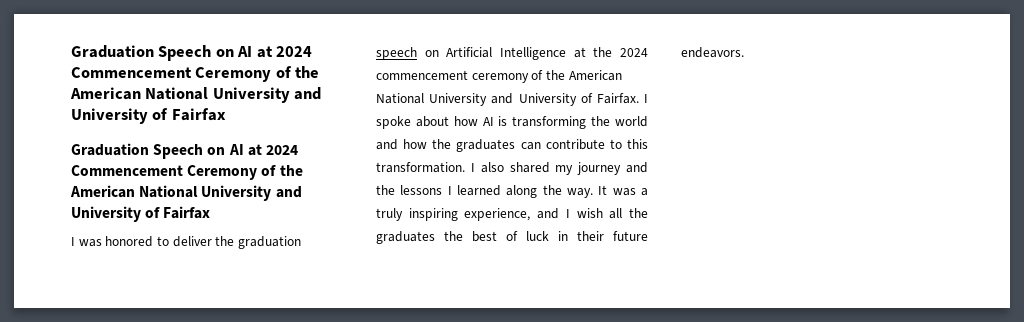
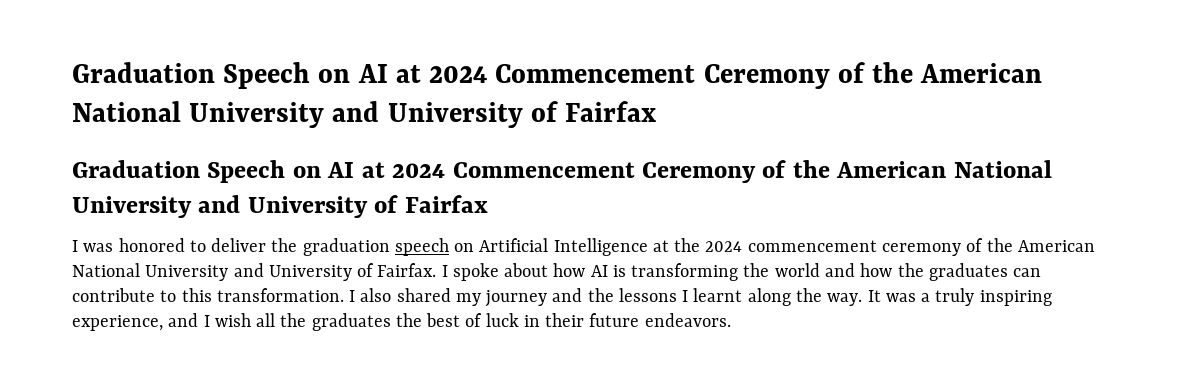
- I also shared my journey and the lessons I learned along the way.
+ I also shared my journey and the lessons I learnt along the way.

